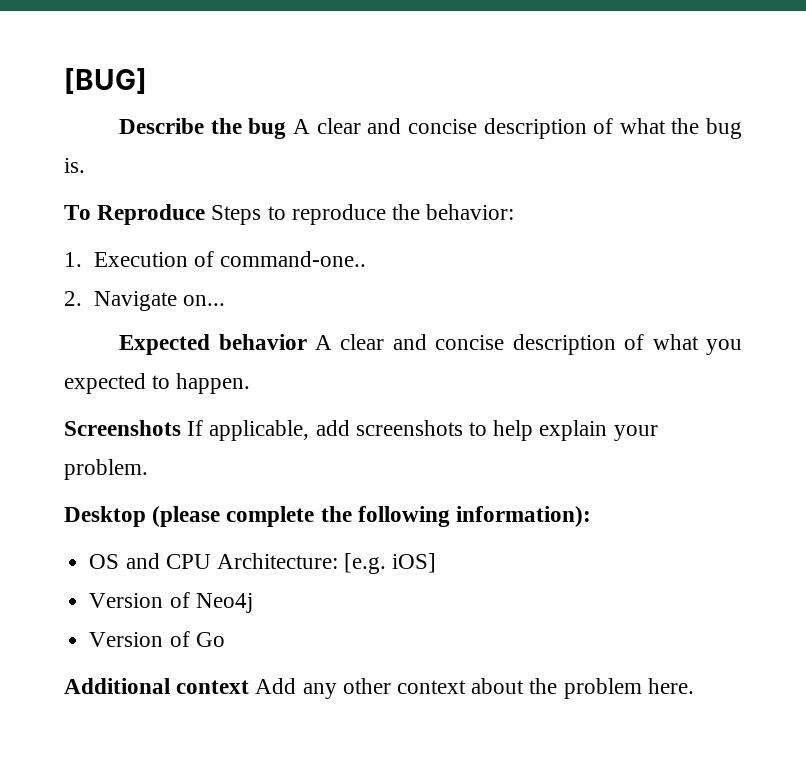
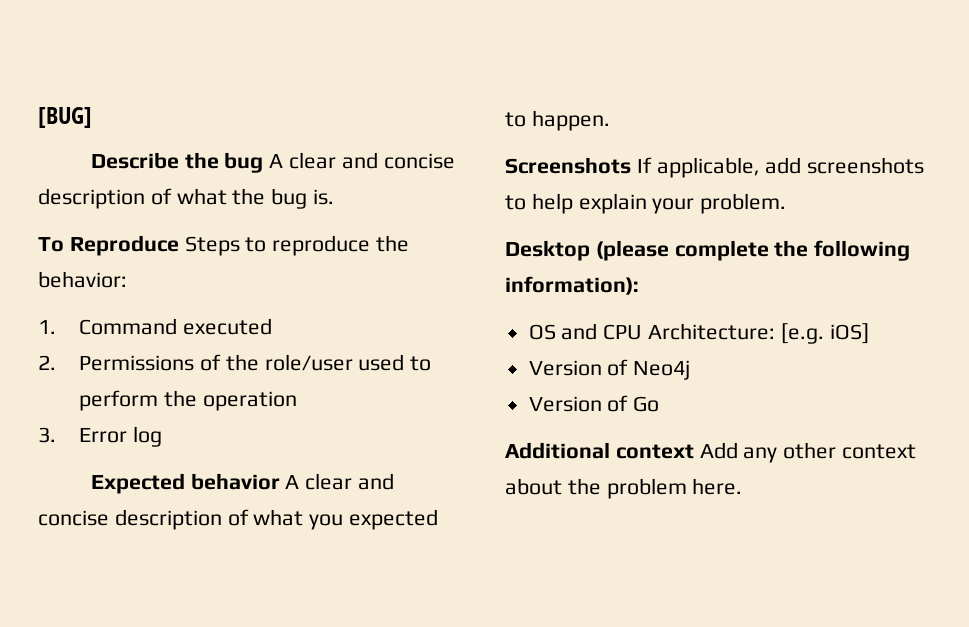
- 1. Execution of command-one..
- 2. Navigate on...
+ 1. Command executed
+ 2. Permissions of the role/user used to perform the operation
+ 3. Error log

